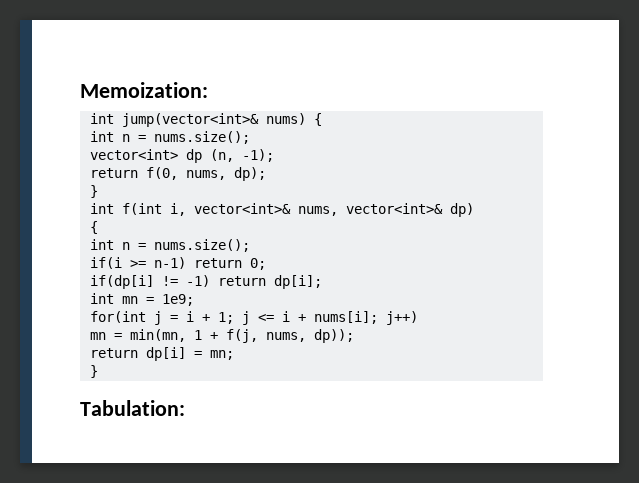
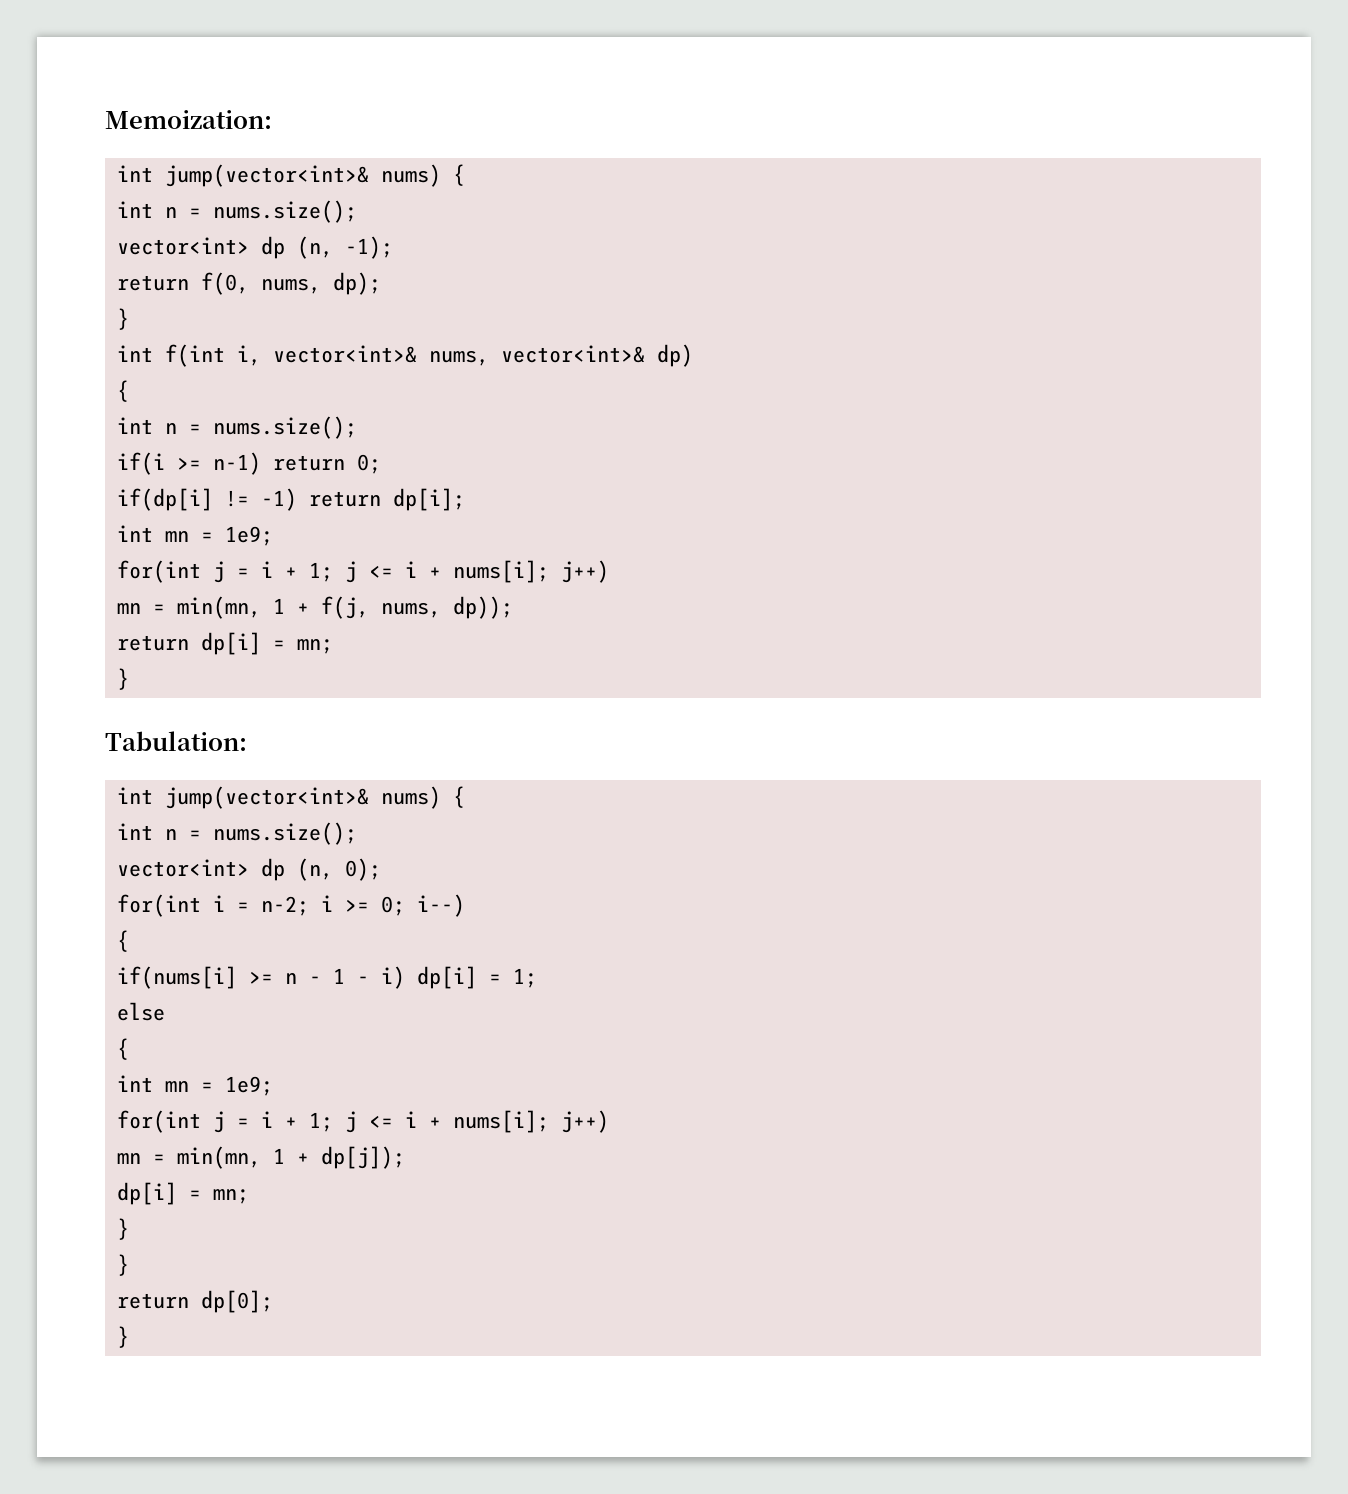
  Tabulation:
+ int jump(vector<int>& nums) {
+ int n = nums.size();
+ vector<int> dp (n, 0);
+ for(int i = n-2; i >= 0; i--)
+ {
+ if(nums[i] >= n - 1 - i) dp[i] = 1;
+ else
+ {
+ int mn = 1e9;
+ for(int j = i + 1; j <= i + nums[i]; j++)
+ mn = min(mn, 1 + dp[j]);
+ dp[i] = mn;
+ }
+ }
+ return dp[0];
+ }

